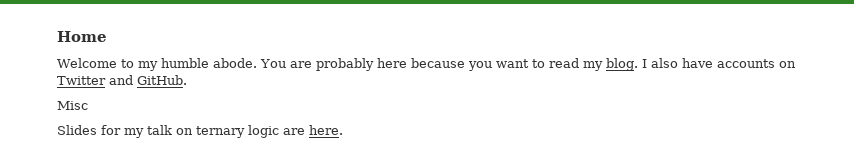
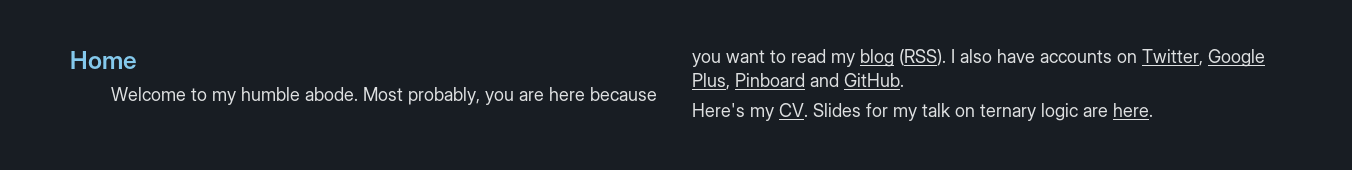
- You are probably here because you want to read my blog.
+ Most probably, you are here because you want to read my blog (RSS).
- I also have accounts on Twitter and GitHub.
+ I also have accounts on Twitter, Google Plus, Pinboard and GitHub.
- Misc
- Slides for my talk on ternary logic are here.
+ Here's my CV. Slides for my talk on ternary logic are here.

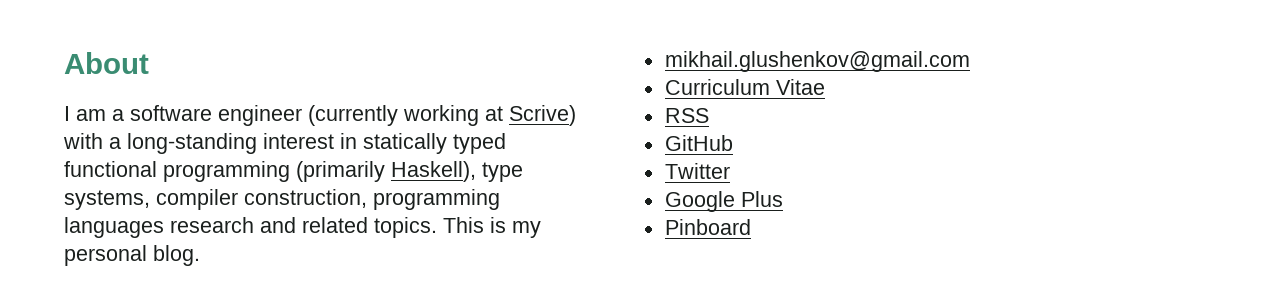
- Home
- Welcome to my humble abode. Most probably, you are here because you want to read my blog (RSS). I also have accounts on Twitter, Google Plus, Pinboard and GitHub.
- Here's my CV. Slides for my talk on ternary logic are here.
+ About
+ I am a software engineer (currently working at Scrive) with a long-standing interest in statically typed functional programming (primarily Haskell), type systems, compiler construction, programming languages research and related topics. This is my personal blog.
+ mikhail.glushenkov@gmail.com
+ Curriculum Vitae
+ RSS
+ GitHub
+ Twitter
+ Google Plus
+ Pinboard

